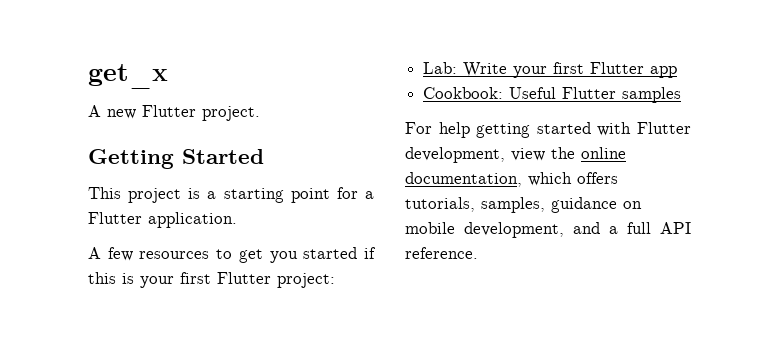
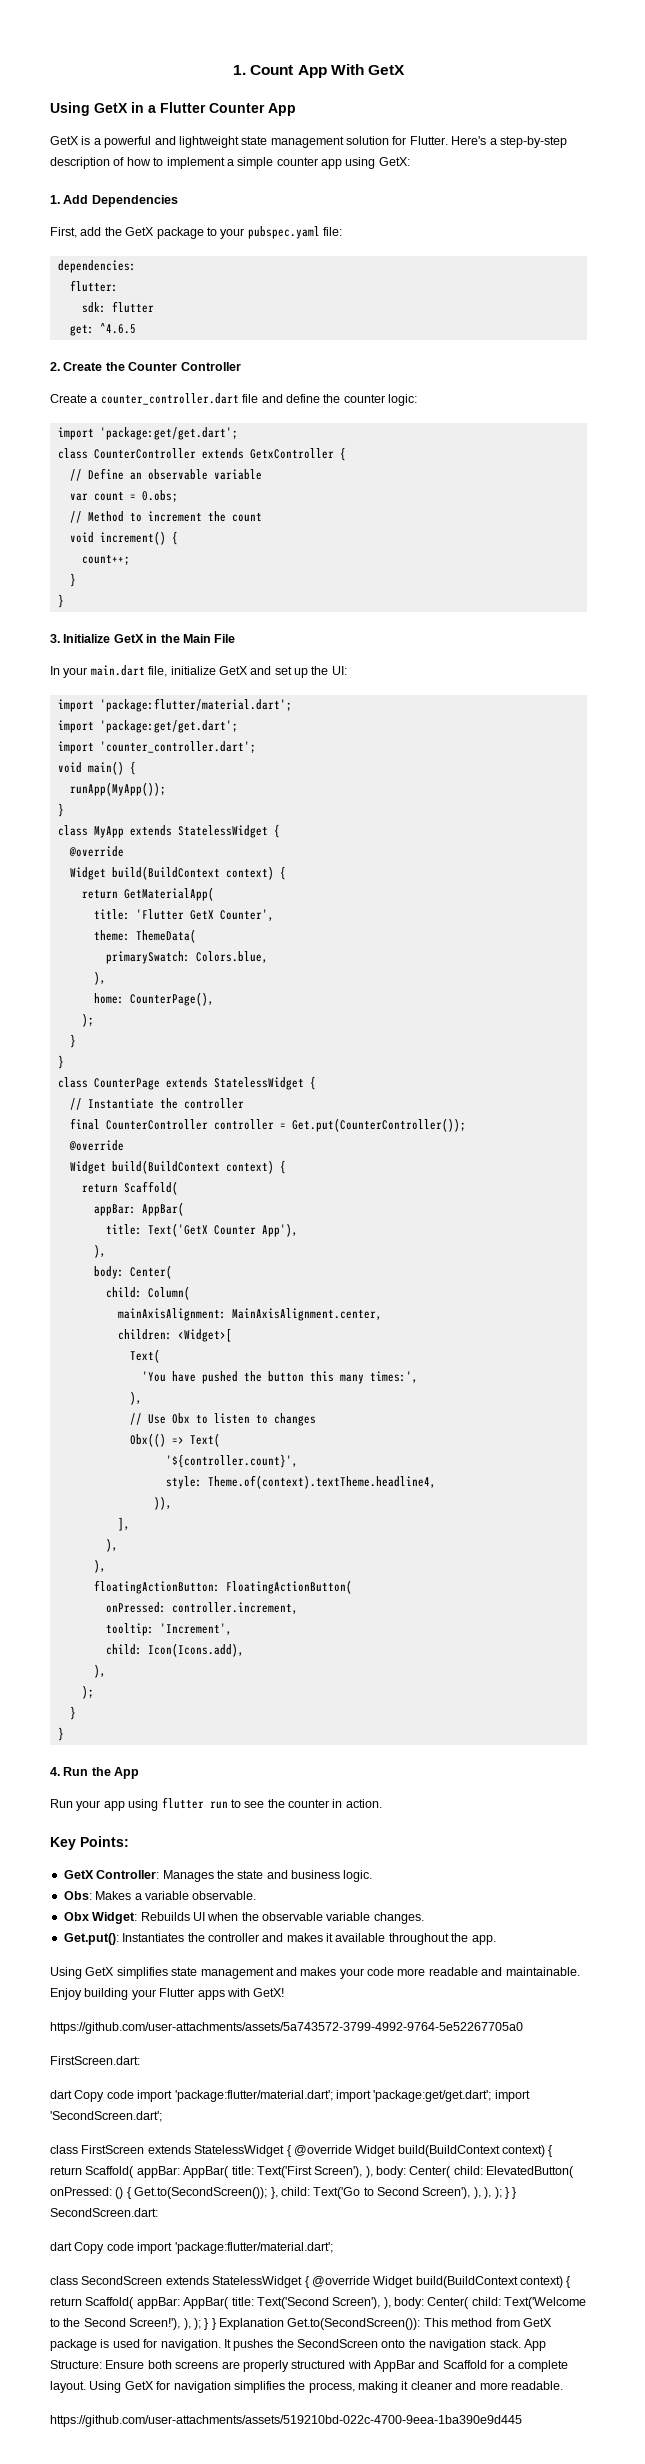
- get_x
- A new Flutter project.
- Getting Started
- This project is a starting point for a Flutter application.
- A few resources to get you started if this is your first Flutter project:
- Lab: Write your first Flutter app
- Cookbook: Useful Flutter samples
- For help getting started with Flutter development, view the online documentation, which offers tutorials, samples, guidance on mobile development, and a full API reference.
+ 1. Count App With GetX
+ Using GetX in a Flutter Counter App
+ GetX is a powerful and lightweight state management solution for Flutter. Here's a step-by-step description of how to implement a simple counter app using GetX:
+ 1. Add Dependencies
+ First, add the GetX package to your pubspec.yaml file:
+ dependencies:
+ flutter:
+ sdk: flutter
+ get: ^4.6.5
+ 2. Create the Counter Controller
+ Create a counter_controller.dart file and define the counter logic:
+ import 'package:get/get.dart';
+ class CounterController extends GetxController {
+ // Define an observable variable
+ var count = 0.obs;
+ // Method to increment the count
+ void increment() {
+ count++;
+ }
+ }
+ 3. Initialize GetX in the Main File
+ In your main.dart file, initialize GetX and set up the UI:
+ import 'package:flutter/material.dart';
+ import 'package:get/get.dart';
+ import 'counter_controller.dart';
+ void main() {
+ runApp(MyApp());
+ }
+ class MyApp extends StatelessWidget {
+ @override
+ Widget build(BuildContext context) {
+ return GetMaterialApp(
+ title: 'Flutter GetX Counter',
+ theme: ThemeData(
+ primarySwatch: Colors.blue,
+ ),
+ home: CounterPage(),
+ );
+ }
+ }
+ class CounterPage extends StatelessWidget {
+ // Instantiate the controller
+ final CounterController controller = Get.put(CounterController());
+ @override
+ Widget build(BuildContext context) {
+ return Scaffold(
+ appBar: AppBar(
+ title: Text('GetX Counter App'),
+ ),
+ body: Center(
+ child: Column(
+ mainAxisAlignment: MainAxisAlignment.center,
+ children: <Widget>[
+ Text(
+ 'You have pushed the button this many times:',
+ ),
+ // Use Obx to listen to changes
+ Obx(() => Text(
+ '${controller.count}',
+ style: Theme.of(context).textTheme.headline4,
+ )),
+ ],
+ ),
+ ),
+ floatingActionButton: FloatingActionButton(
+ onPressed: controller.increment,
+ tooltip: 'Increment',
+ child: Icon(Icons.add),
+ ),
+ );
+ }
+ }
+ 4. Run the App
+ Run your app using flutter run to see the counter in action.
+ Key Points:
+ GetX Controller: Manages the state and business logic.
+ Obs: Makes a variable observable.
+ Obx Widget: Rebuilds UI when the observable variable changes.
+ Get.put(): Instantiates the controller and makes it available throughout the app.
+ Using GetX simplifies state management and makes your code more readable and maintainable. Enjoy building your Flutter apps with GetX!
+ https://github.com/user-attachments/assets/5a743572-3799-4992-9764-5e52267705a0
+ FirstScreen.dart:
+ dart Copy code import 'package:flutter/material.dart'; import 'package:get/get.dart'; import 'SecondScreen.dart';
+ class FirstScreen extends StatelessWidget { @override Widget build(BuildContext context) { return Scaffold( appBar: AppBar( title: Text('First Screen'), ), body: Center( child: ElevatedButton( onPressed: () { Get.to(SecondScreen()); }, child: Text('Go to Second Screen'), ), ), ); } } SecondScreen.dart:
+ dart Copy code import 'package:flutter/material.dart';
+ class SecondScreen extends StatelessWidget { @override Widget build(BuildContext context) { return Scaffold( appBar: AppBar( title: Text('Second Screen'), ), body: Center( child: Text('Welcome to the Second Screen!'), ), ); } } Explanation Get.to(SecondScreen()): This method from GetX package is used for navigation. It pushes the SecondScreen onto the navigation stack. App Structure: Ensure both screens are properly structured with AppBar and Scaffold for a complete layout. Using GetX for navigation simplifies the process, making it cleaner and more readable.
+ https://github.com/user-attachments/assets/519210bd-022c-4700-9eea-1ba390e9d445

